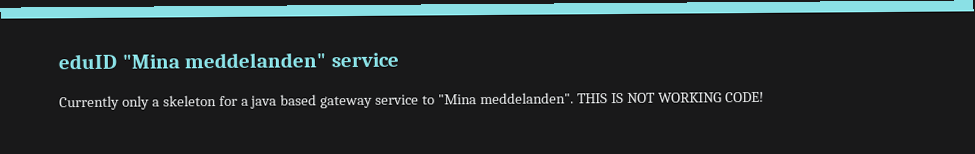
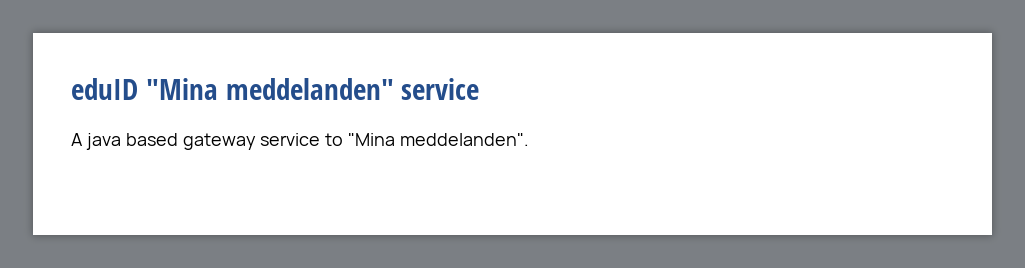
- Currently only a skeleton for a java based gateway service to "Mina meddelanden". THIS IS NOT WORKING CODE!
+ A java based gateway service to "Mina meddelanden".

